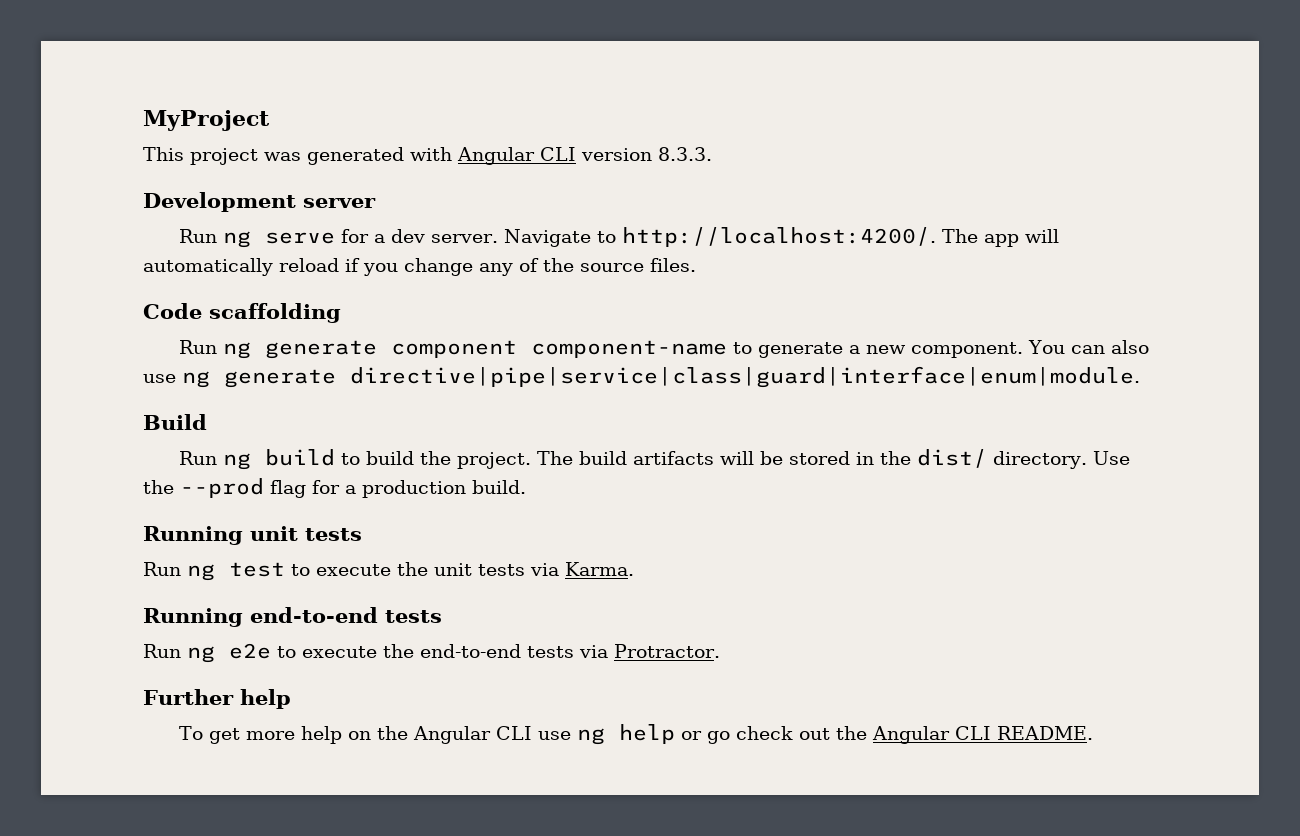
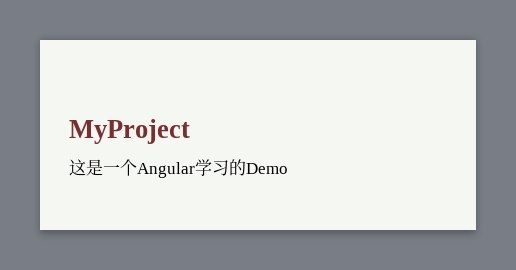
- This project was generated with Angular CLI version 8.3.3.
- Development server
- Run ng serve for a dev server. Navigate to http://localhost:4200/. The app will automatically reload if you change any of the source files.
- Code scaffolding
- Run ng generate component component-name to generate a new component. You can also use ng generate directive|pipe|service|class|guard|interface|enum|module.
- Build
- Run ng build to build the project. The build artifacts will be stored in the dist/ directory. Use the --prod flag for a production build.
- Running unit tests
- Run ng test to execute the unit tests via Karma.
- Running end-to-end tests
- Run ng e2e to execute the end-to-end tests via Protractor.
- Further help
- To get more help on the Angular CLI use ng help or go check out the Angular CLI README.
+ 这是一个Angular学习的Demo

